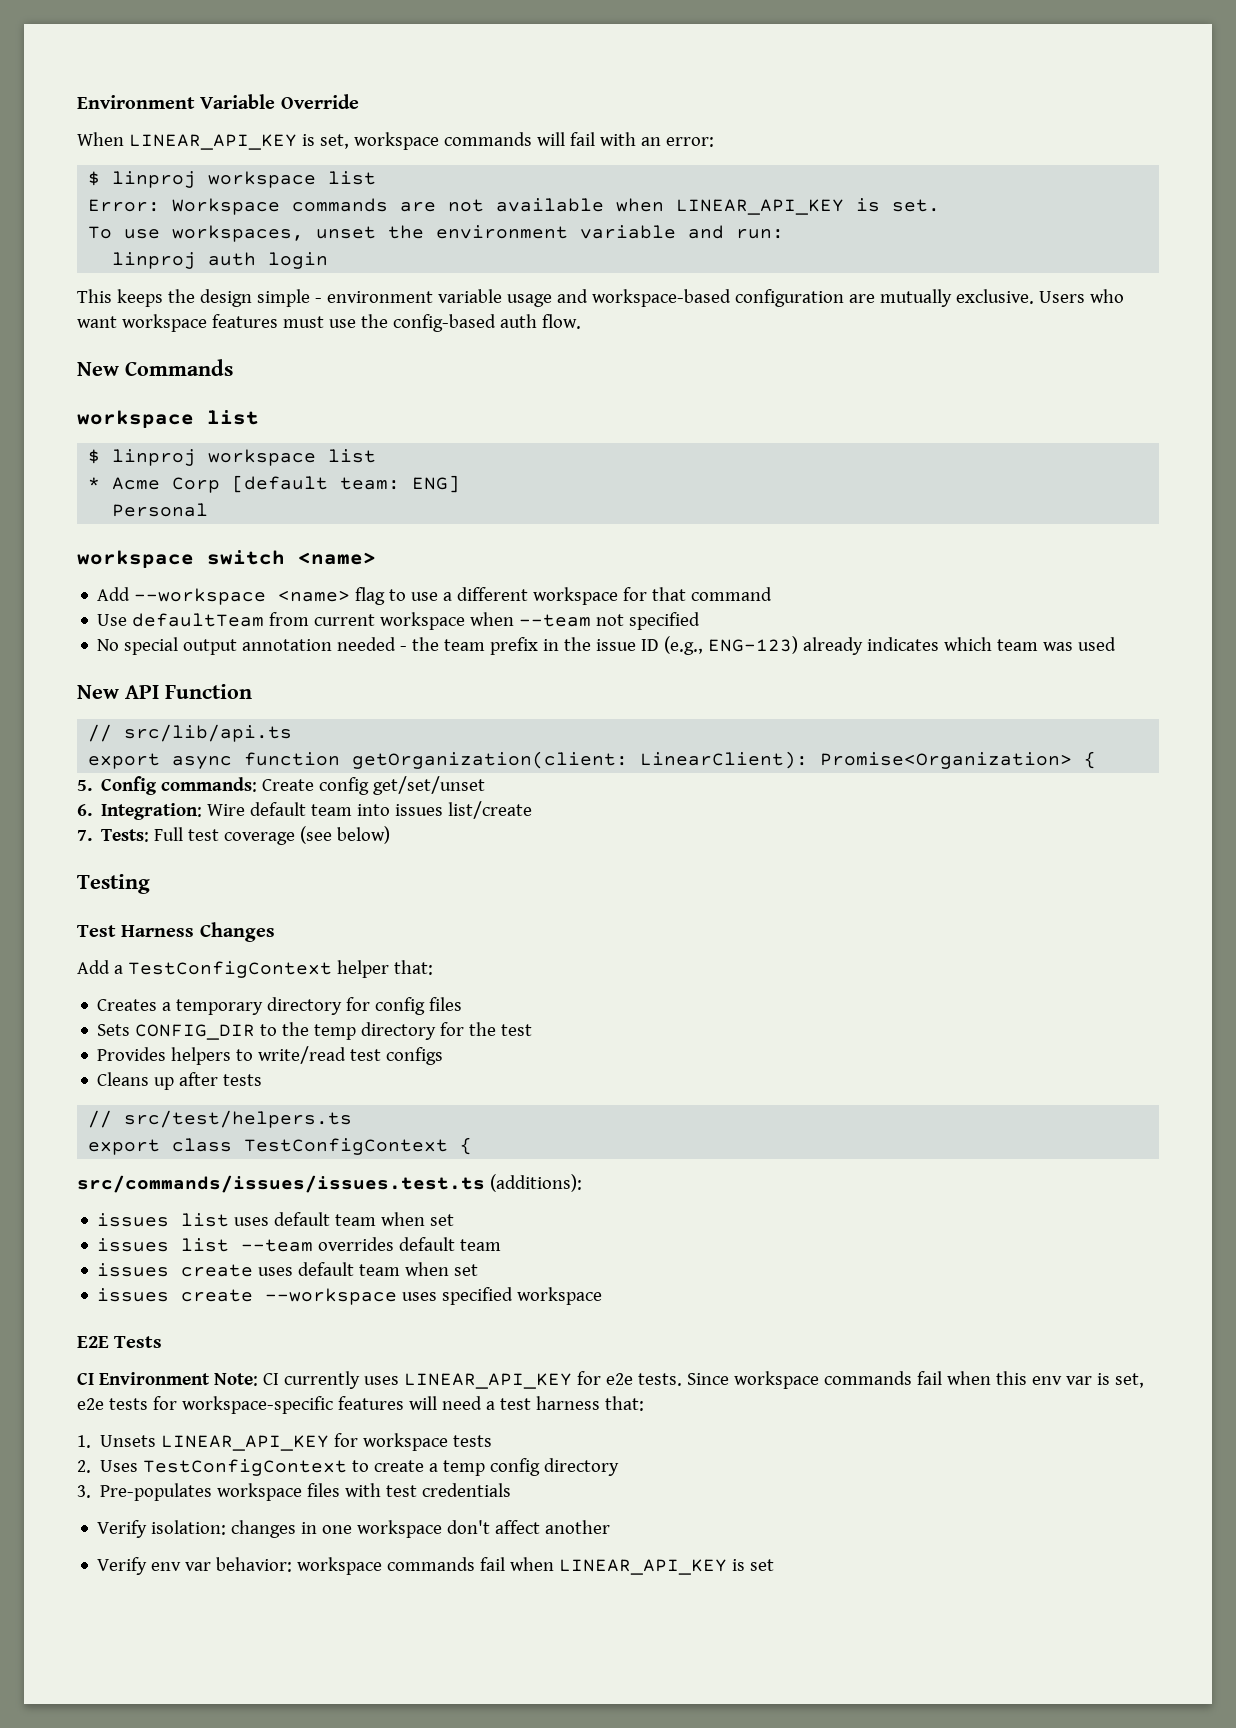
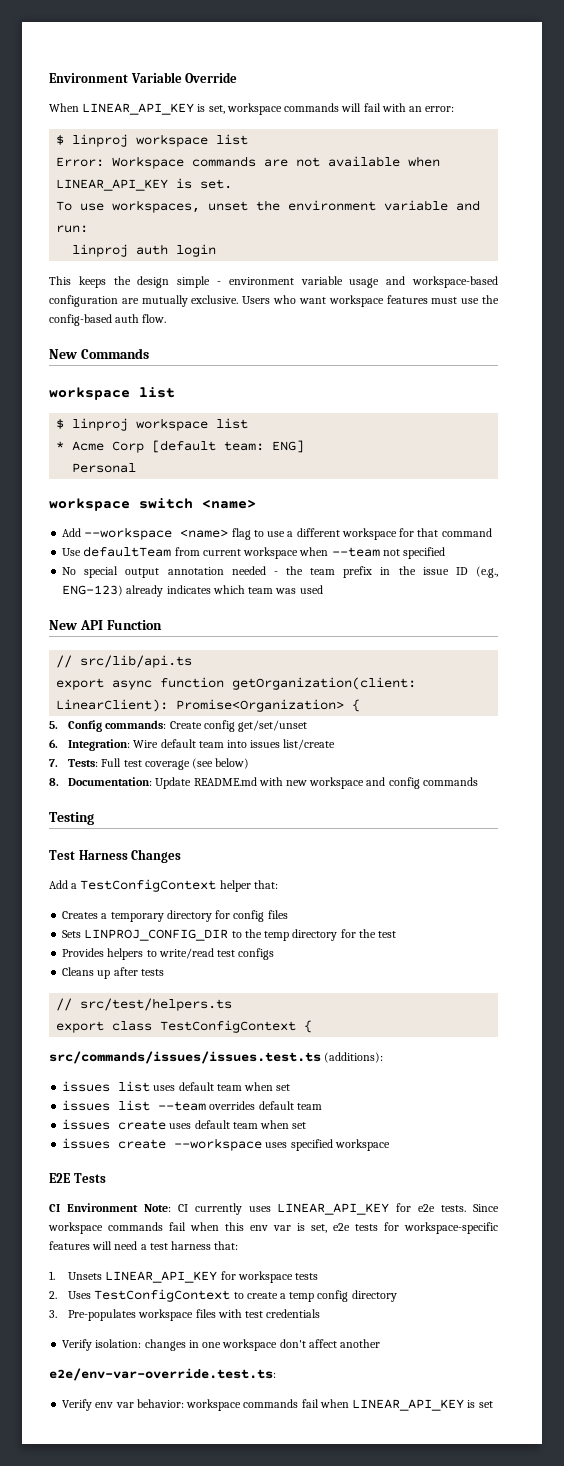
+ 8. Documentation: Update README.md with new workspace and config commands
- Sets CONFIG_DIR to the temp directory for the test
+ Sets LINPROJ_CONFIG_DIR to the temp directory for the test
+ e2e/env-var-override.test.ts:

